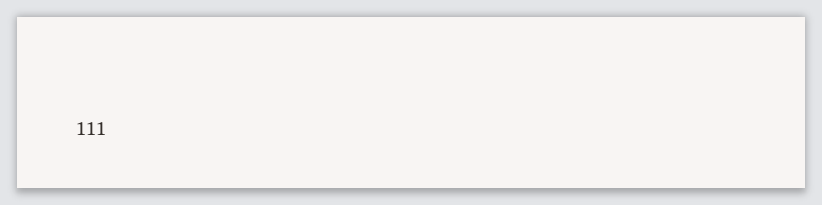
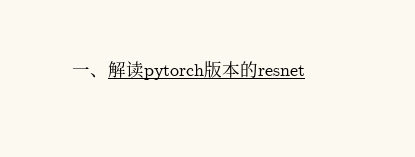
- 111
+ 一、解读pytorch版本的resnet

